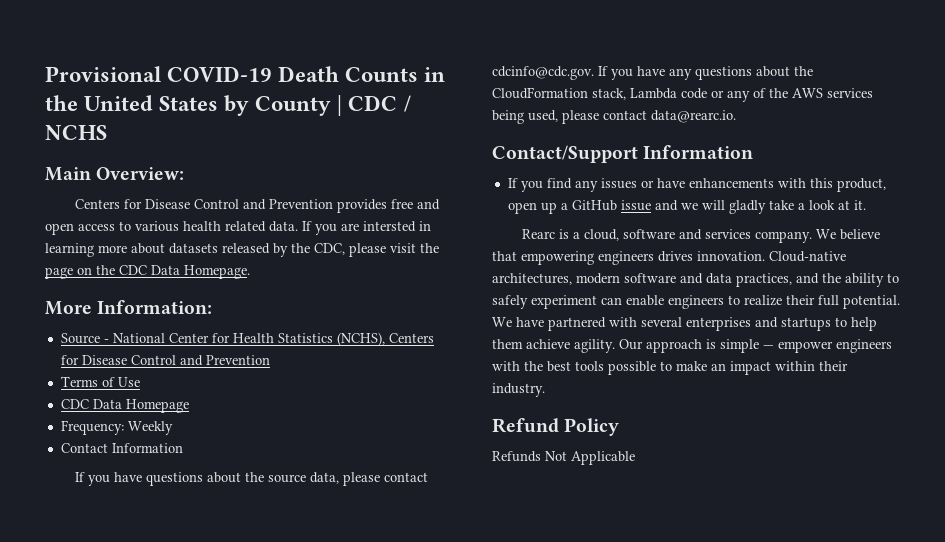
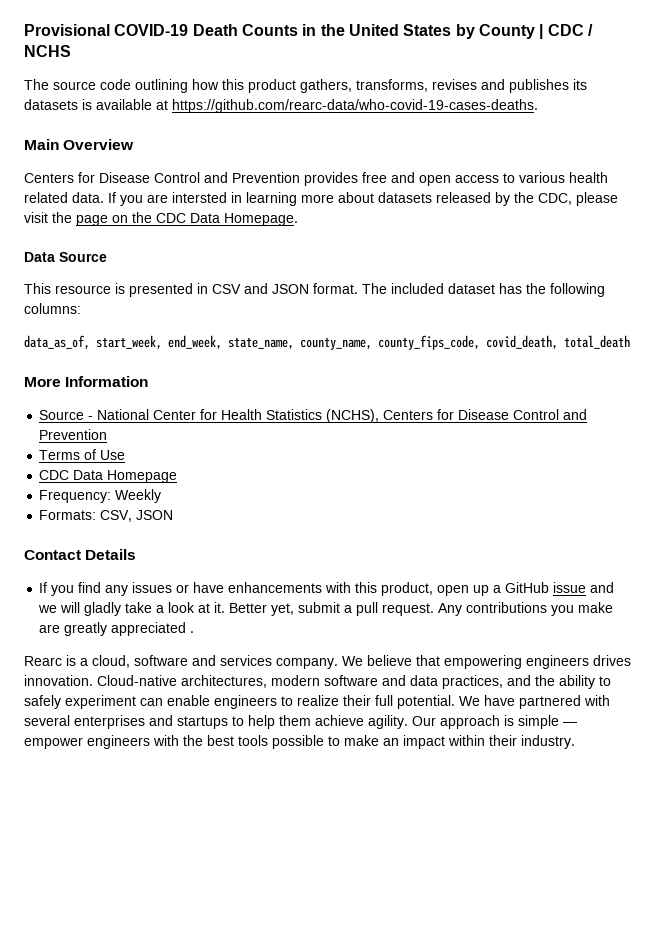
+ The source code outlining how this product gathers, transforms, revises and publishes its datasets is available at https://github.com/rearc-data/who-covid-19-cases-deaths.
- Main Overview:
+ Main Overview
+ Data Source
+ This resource is presented in CSV and JSON format. The included dataset has the following columns:
+ data_as_of, start_week, end_week, state_name, county_name, county_fips_code, covid_death, total_death
- More Information:
+ More Information
- Contact Information
- If you have questions about the source data, please contact cdcinfo@cdc.gov. If you have any questions about the CloudFormation stack, Lambda code or any of the AWS services being used, please contact data@rearc.io.
- Contact/Support Information
+ Formats: CSV, JSON
+ Contact Details
+ Better yet, submit a pull request. Any contributions you make are greatly appreciated .
- Refund Policy
- Refunds Not Applicable

